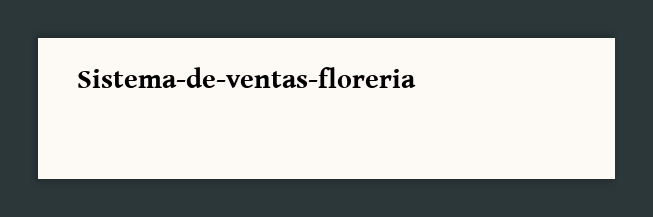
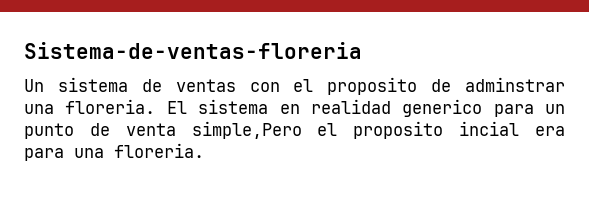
+ Un sistema de ventas con el proposito de adminstrar una floreria. El sistema en realidad generico para un punto de venta simple,Pero el proposito incial era para una floreria.

